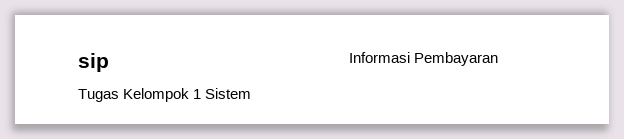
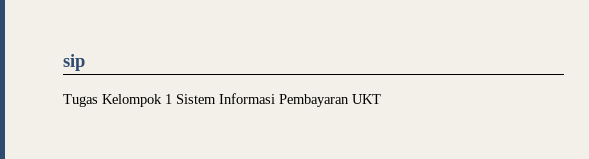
- Tugas Kelompok 1 Sistem Informasi Pembayaran
+ Tugas Kelompok 1 Sistem Informasi Pembayaran UKT

